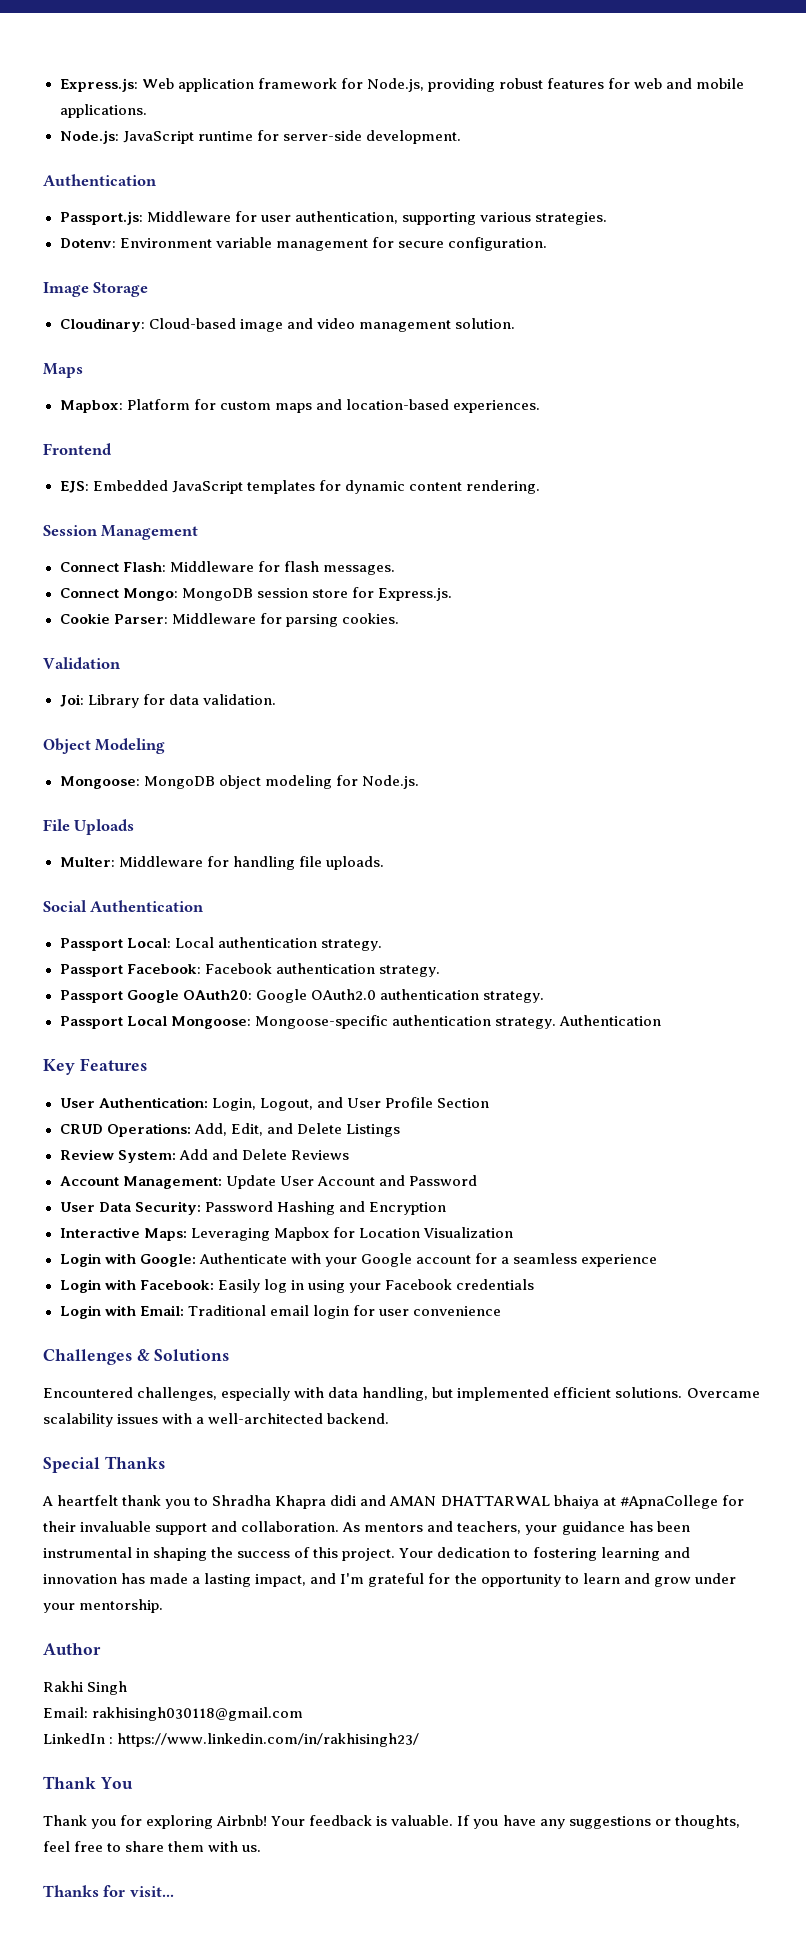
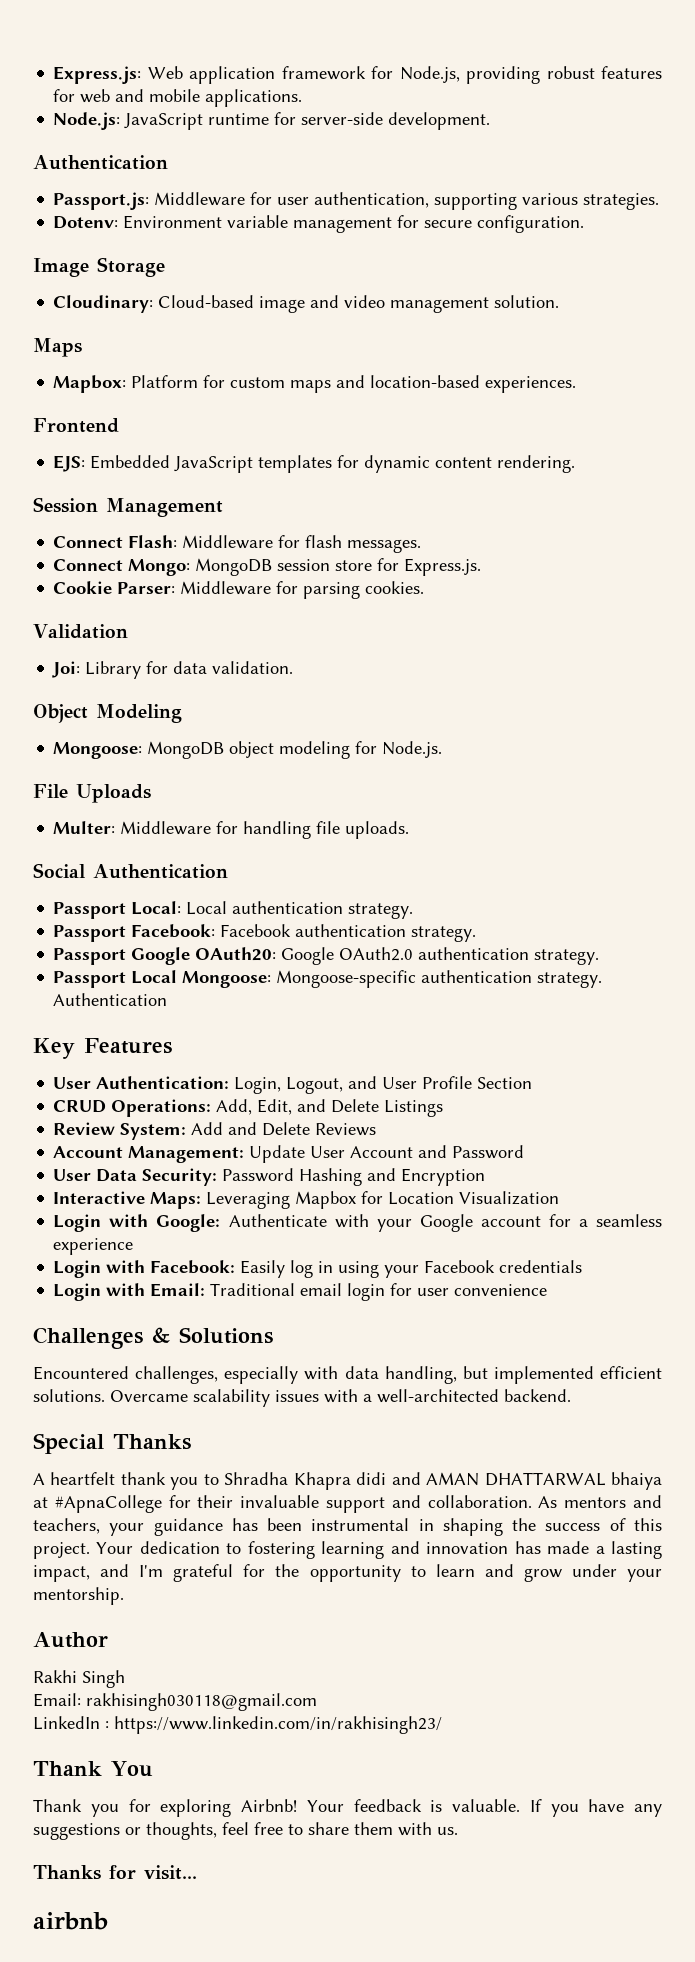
+ airbnb

